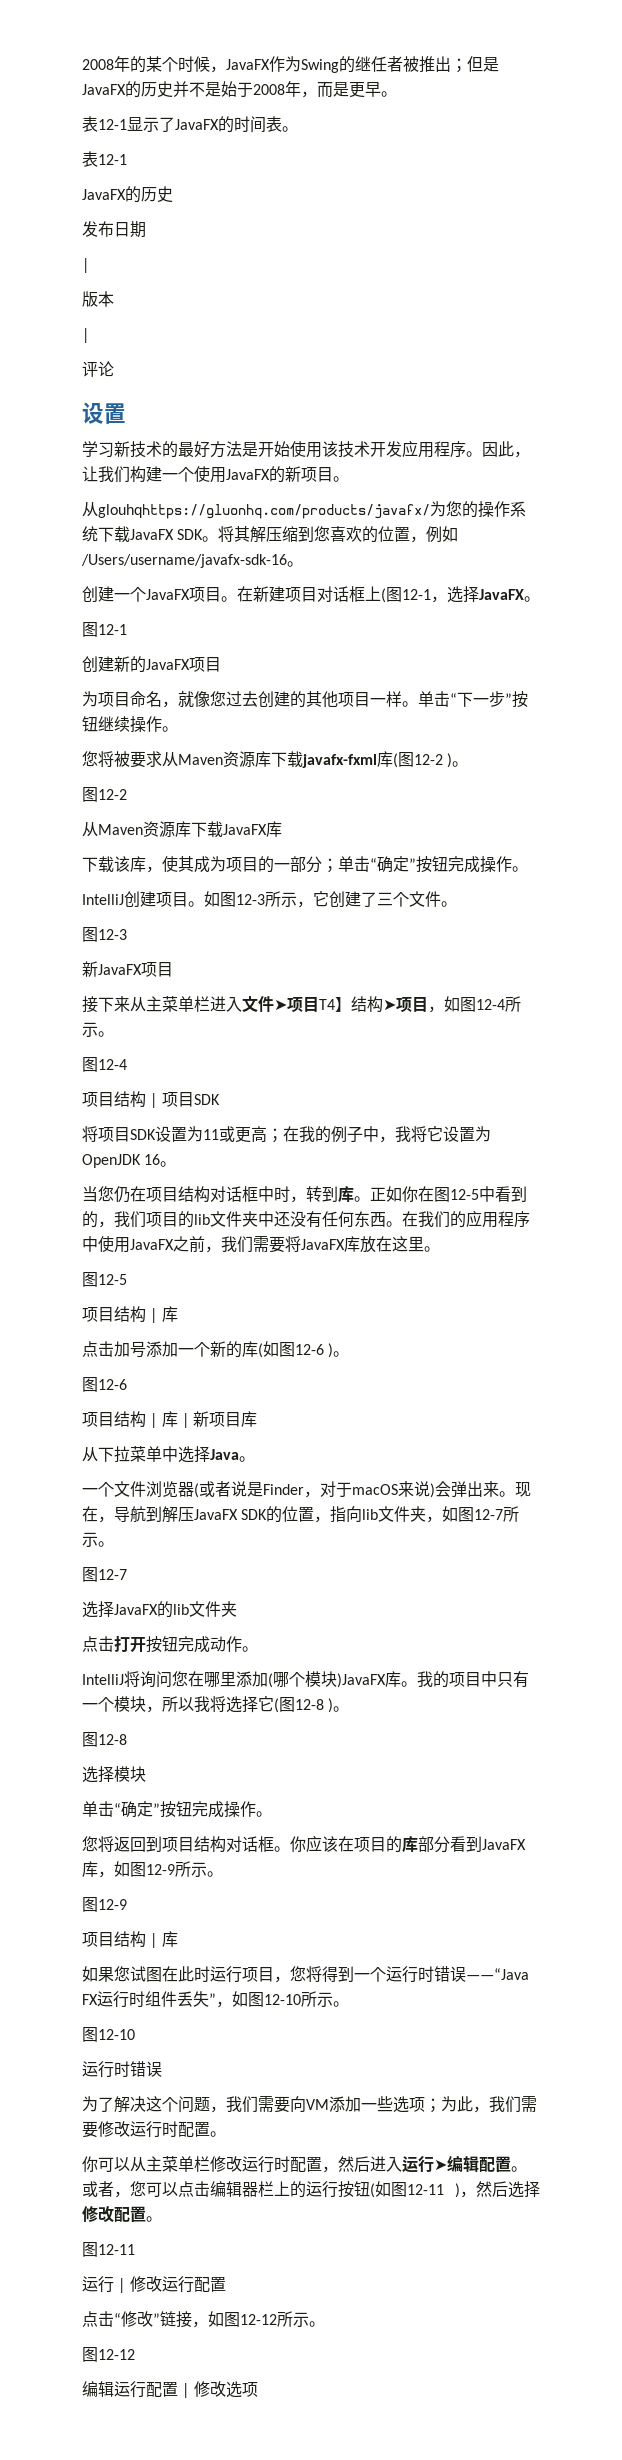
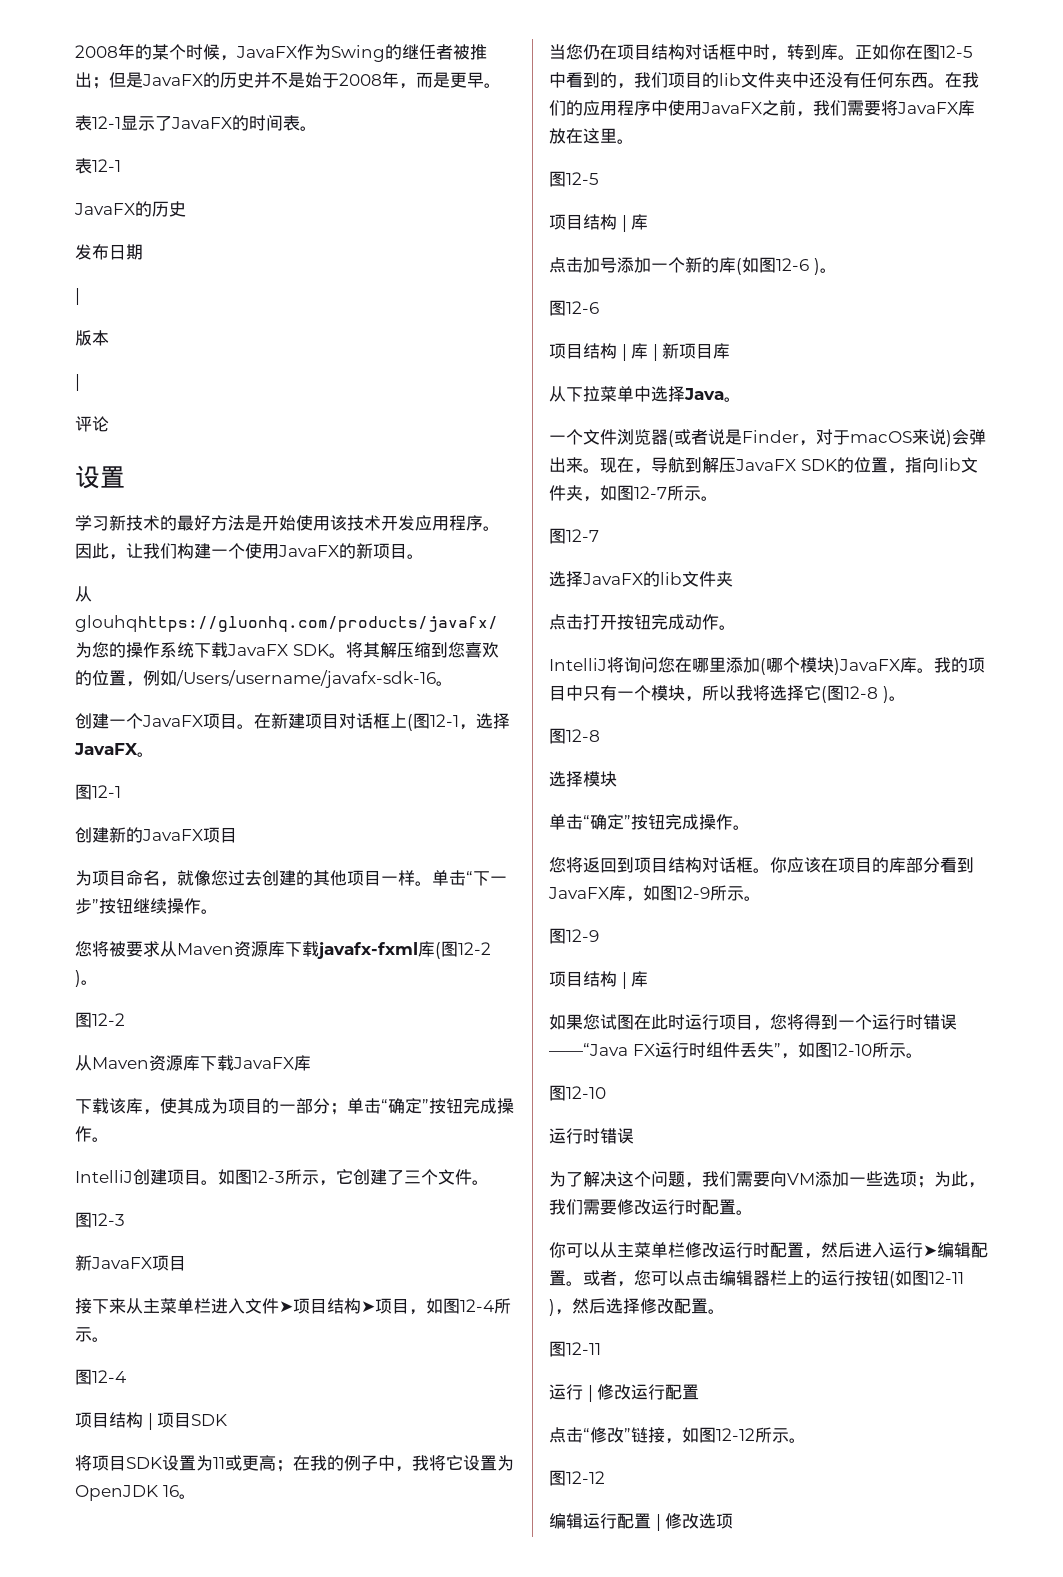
- 接下来从主菜单栏进入文件➤项目T4】结构➤项目，如图12-4所示。
+ 接下来从主菜单栏进入文件➤项目结构➤项目，如图12-4所示。

